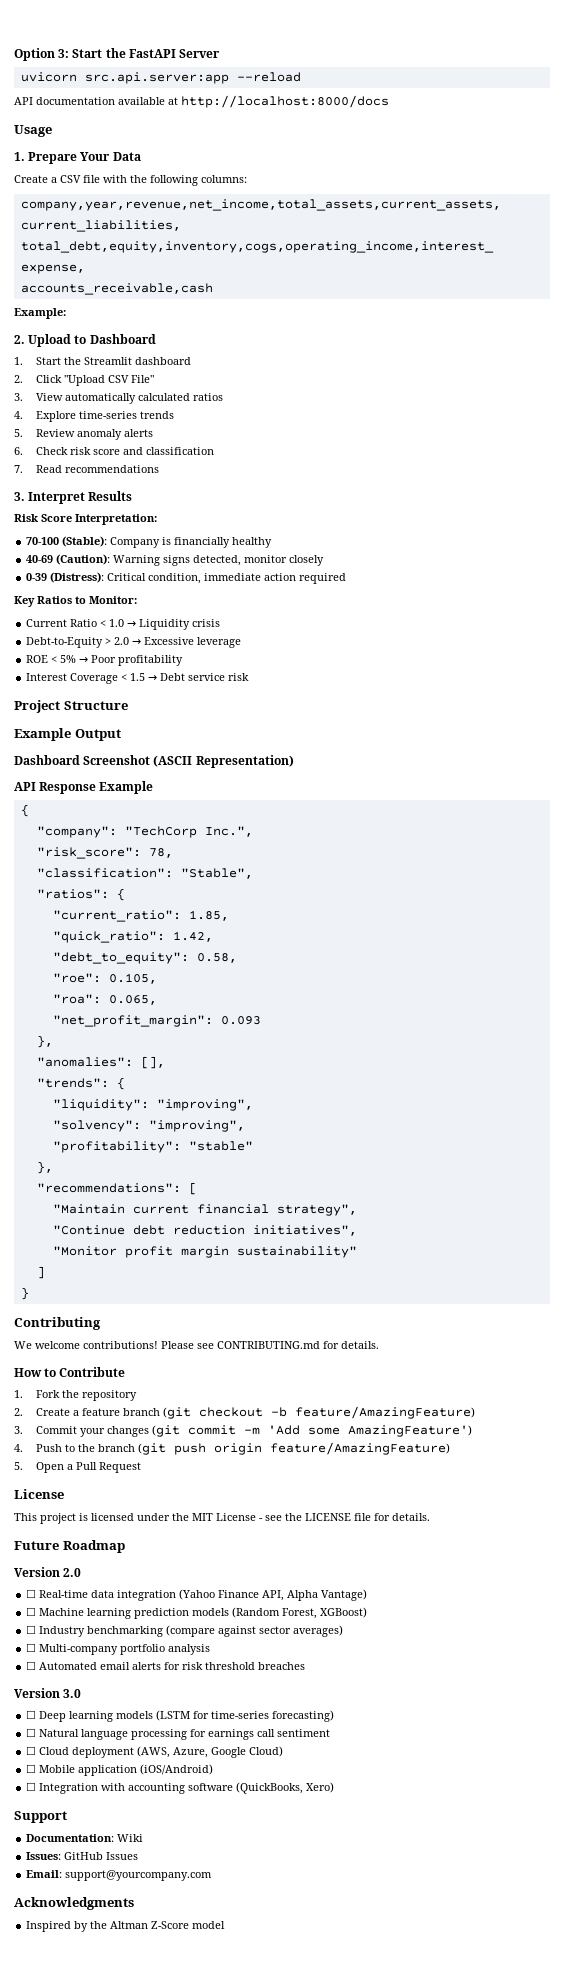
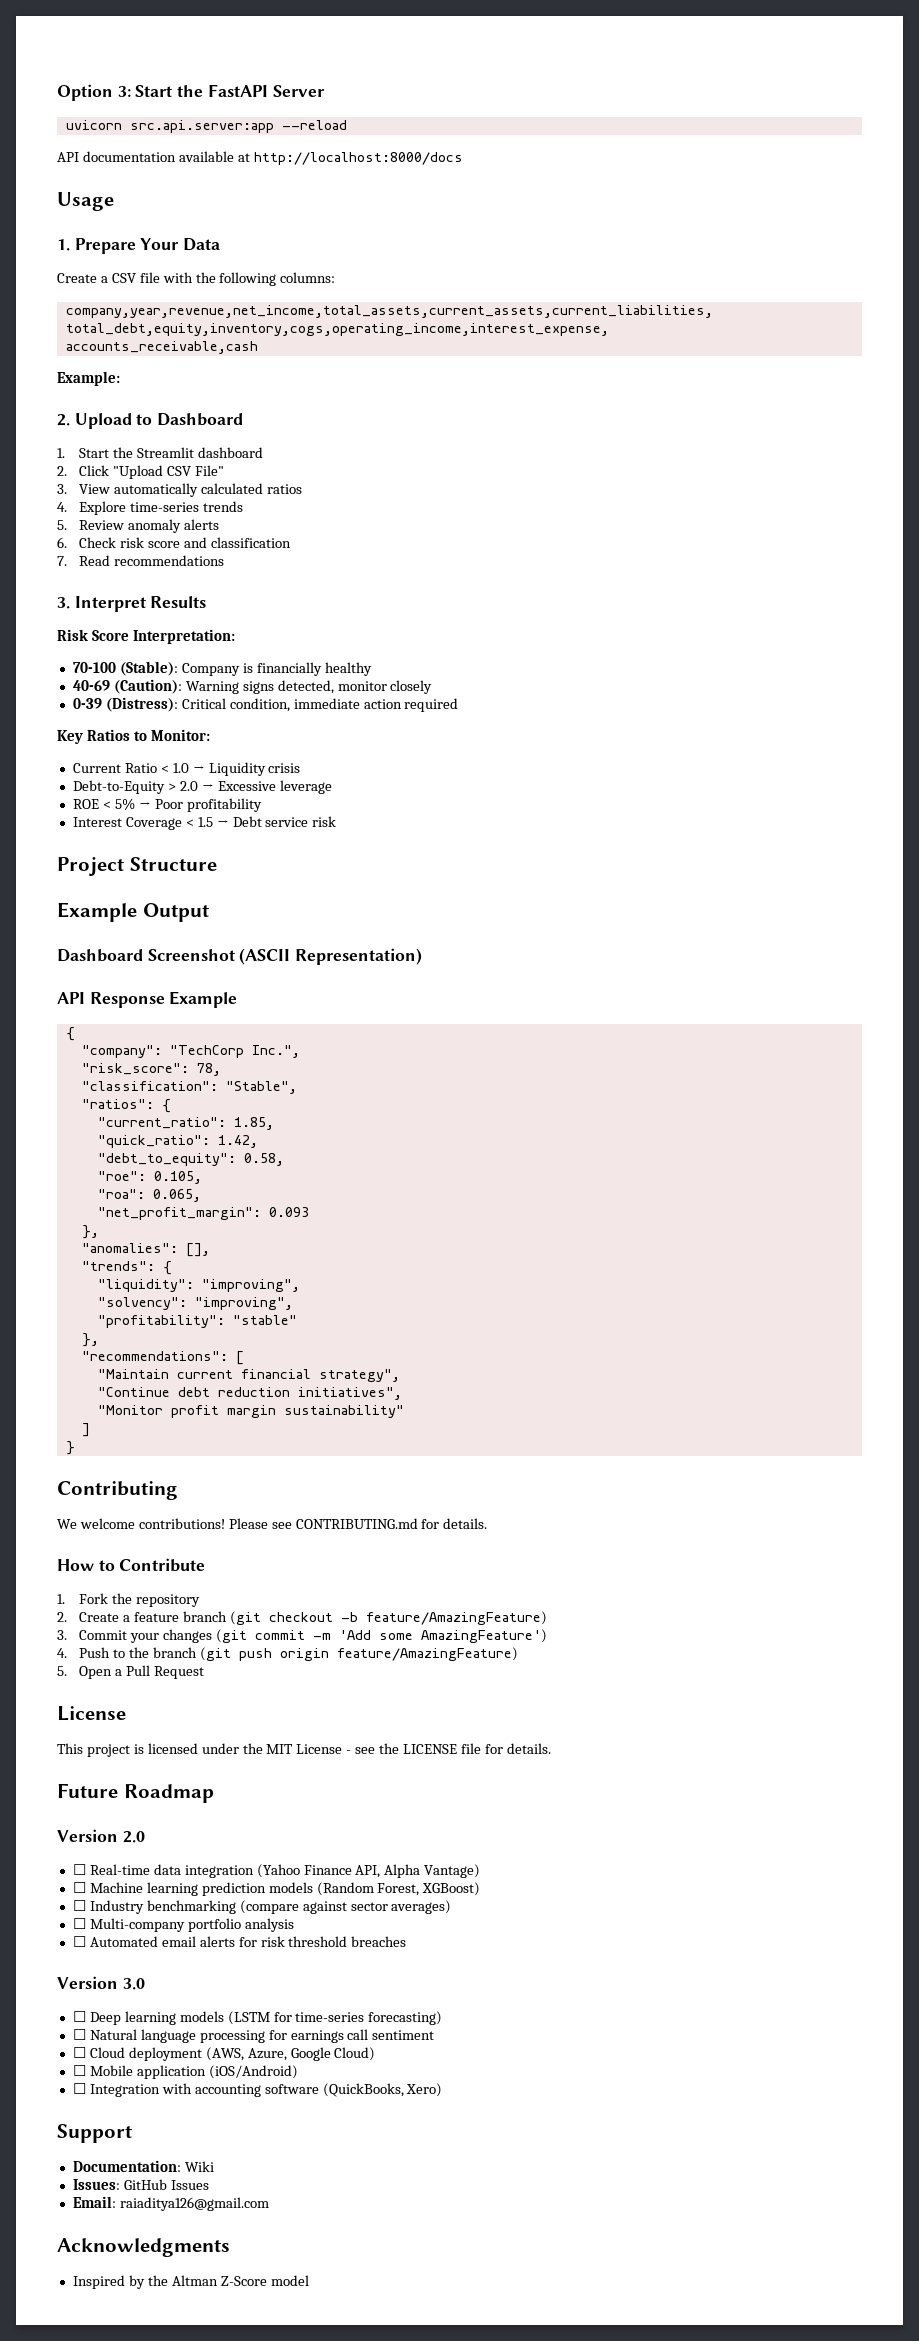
- Email: support@yourcompany.com
+ Email: raiaditya126@gmail.com

